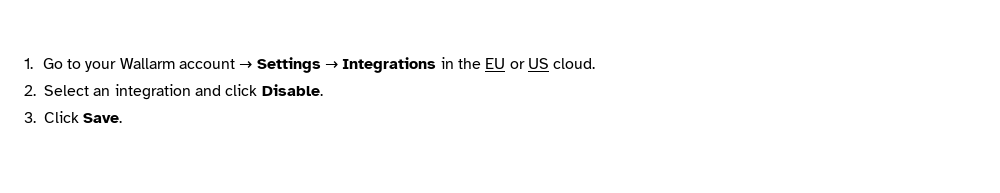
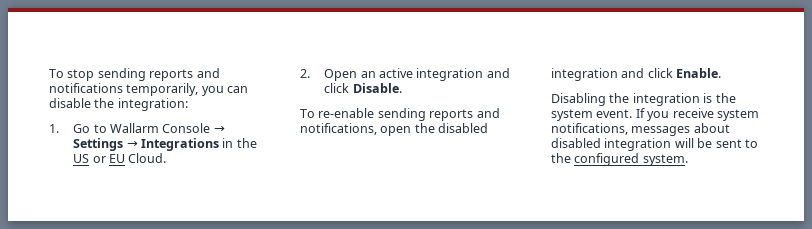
- 1. Go to your Wallarm account → Settings → Integrations in the EU or US cloud.
- 2. Select an integration and click Disable.
- 3. Click Save.
+ To stop sending reports and notifications temporarily, you can disable the integration:
+ 1. Go to Wallarm Console → Settings → Integrations in the US or EU Cloud.
+ 2. Open an active integration and click Disable.
+ To re-enable sending reports and notifications, open the disabled integration and click Enable.
+ Disabling the integration is the system event. If you receive system notifications, messages about disabled integration will be sent to the configured system.

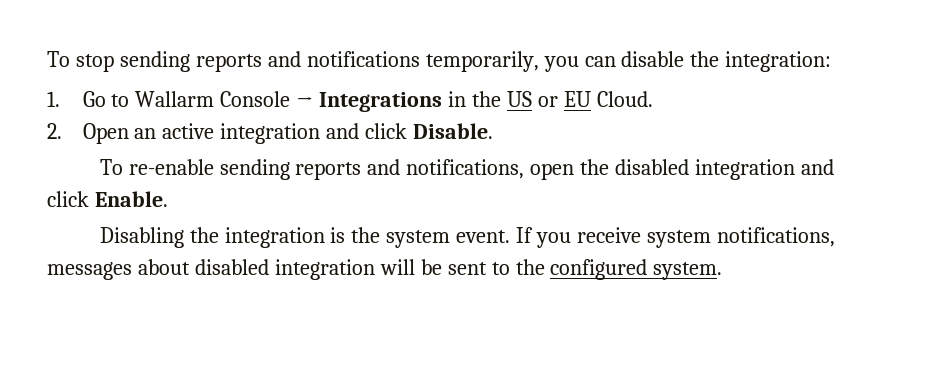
- 1. Go to Wallarm Console → Settings → Integrations in the US or EU Cloud.
+ 1. Go to Wallarm Console → Integrations in the US or EU Cloud.

